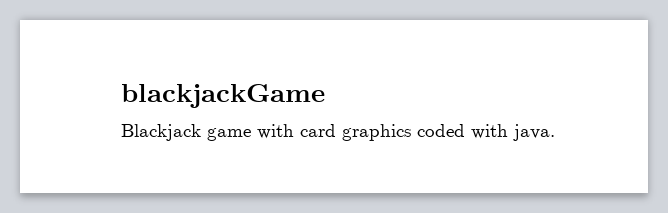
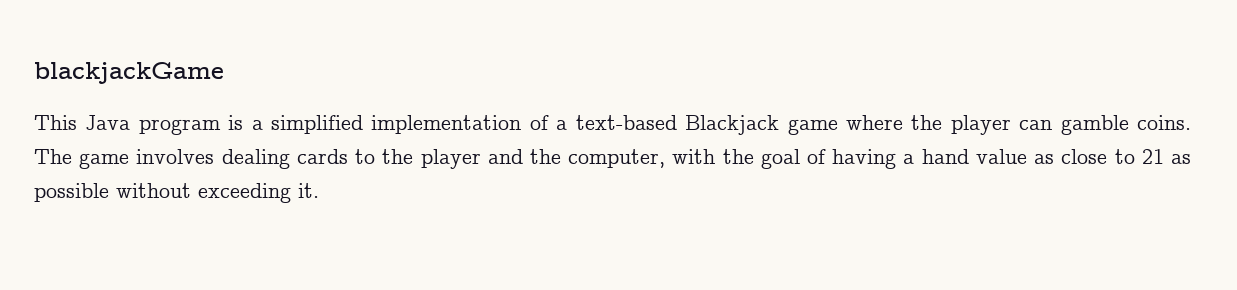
- Blackjack game with card graphics coded with java.
+ This Java program is a simplified implementation of a text-based Blackjack game where the player can gamble coins. The game involves dealing cards to the player and the computer, with the goal of having a hand value as close to 21 as possible without exceeding it.

